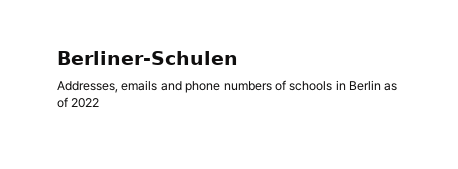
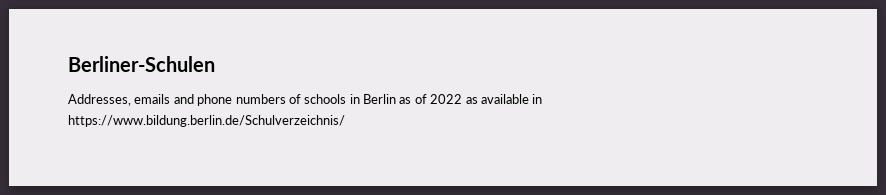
- Addresses, emails and phone numbers of schools in Berlin as of 2022
+ Addresses, emails and phone numbers of schools in Berlin as of 2022 as available in https://www.bildung.berlin.de/Schulverzeichnis/

